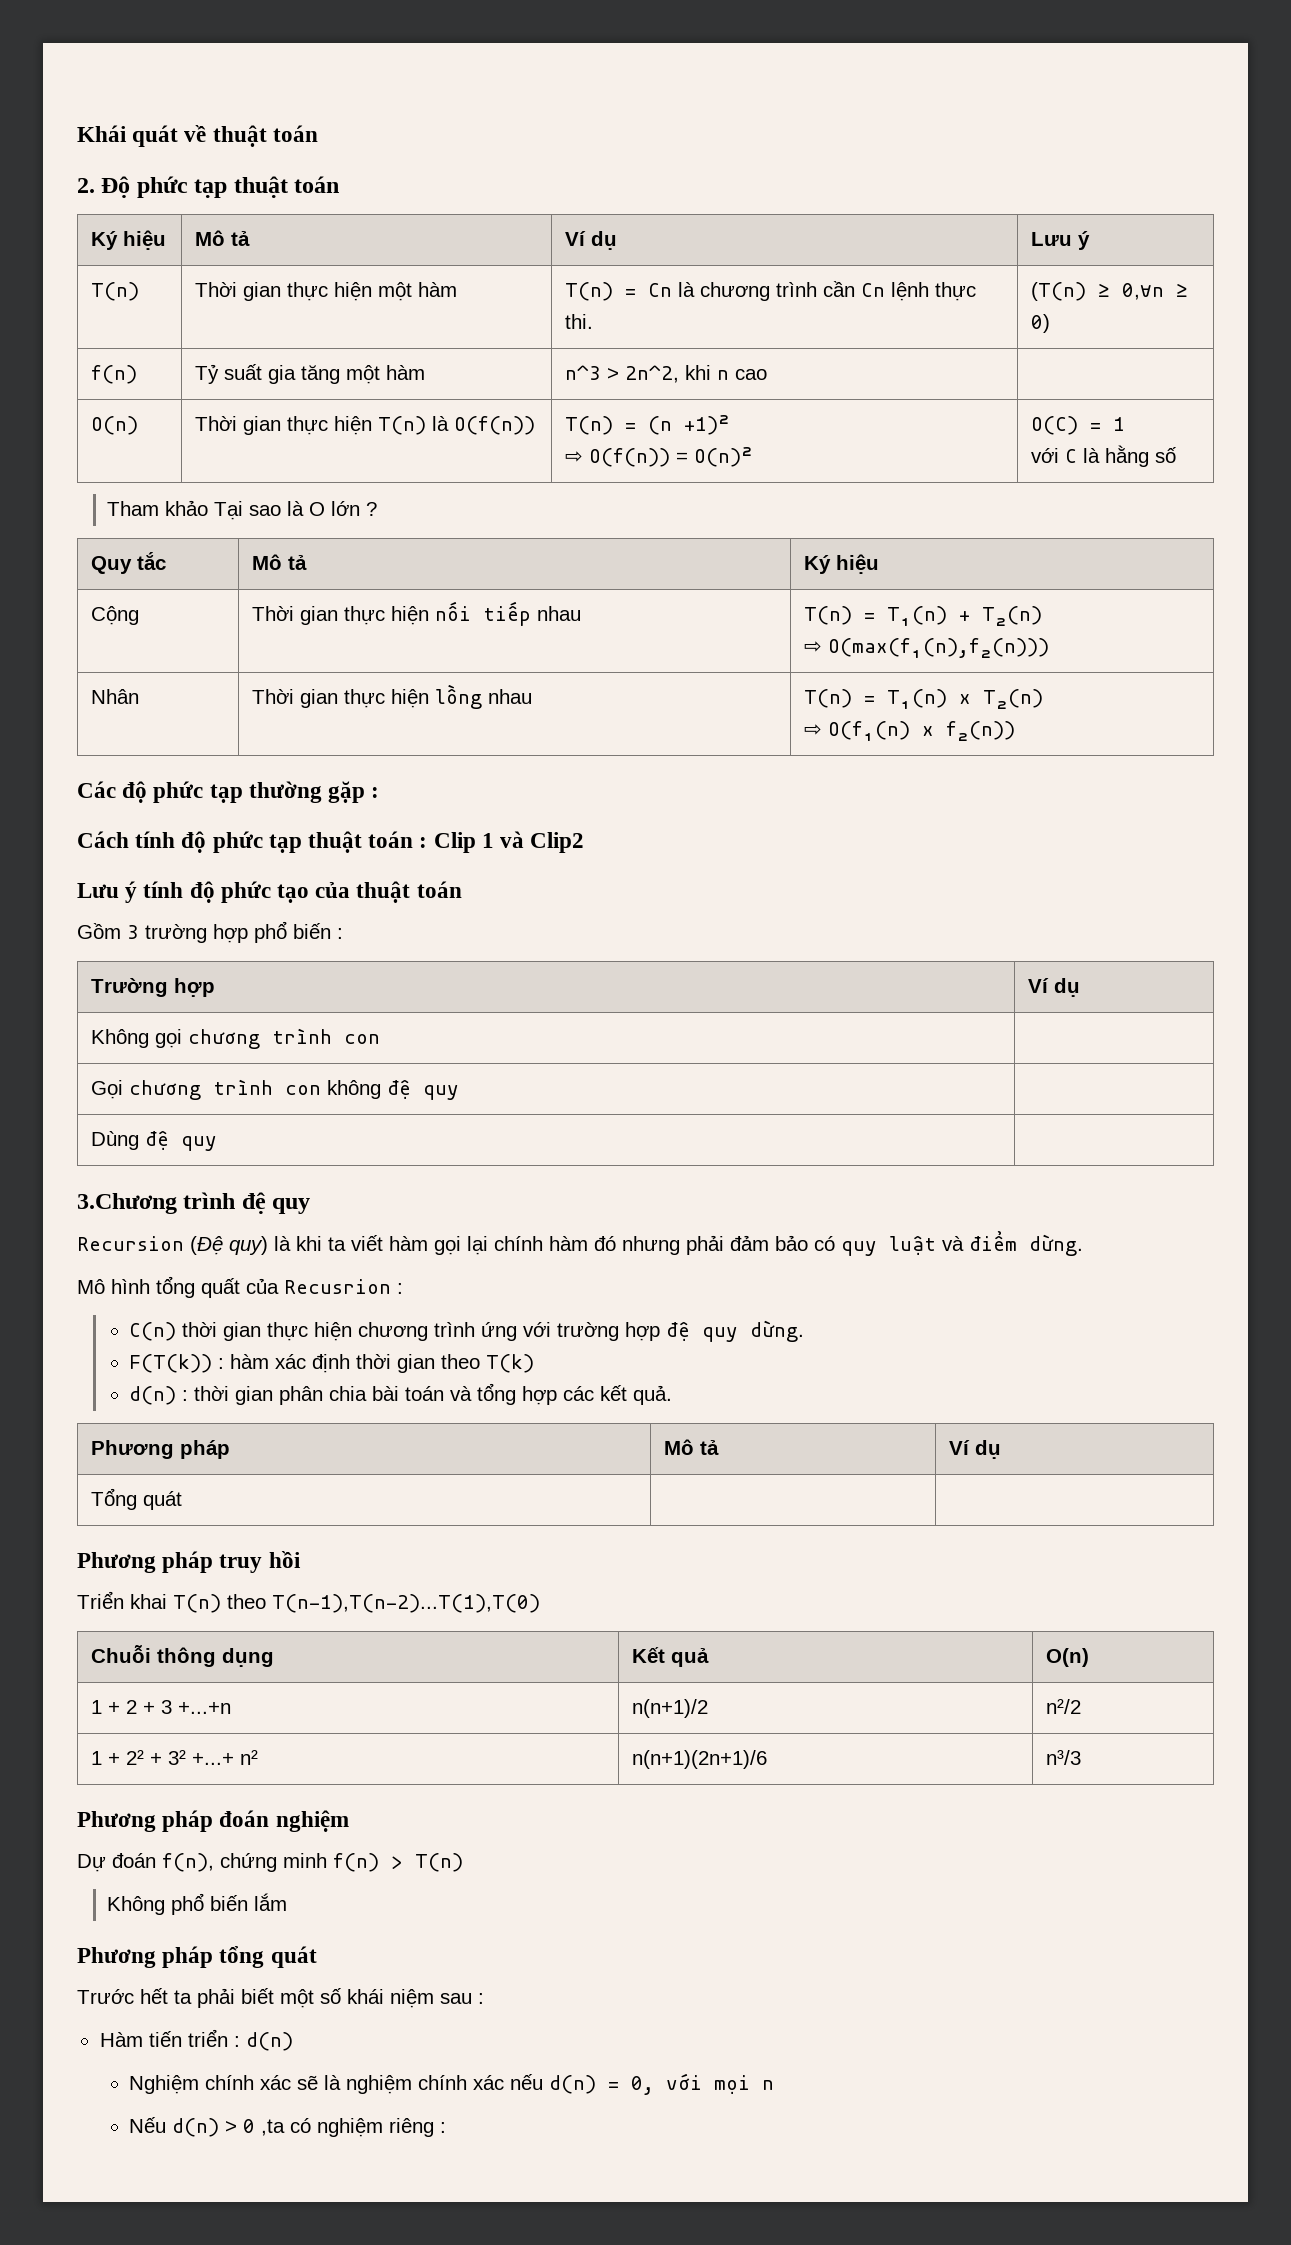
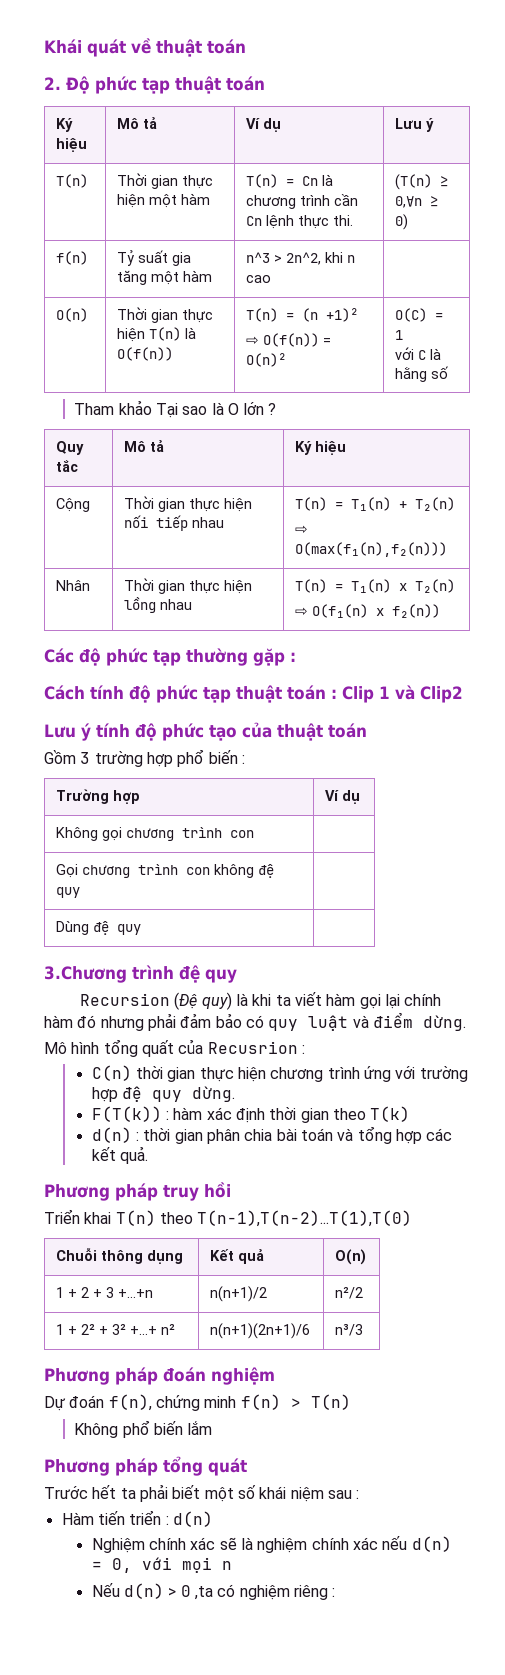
- Phương pháp | Mô tả | Ví dụ
- Tổng quát | |

